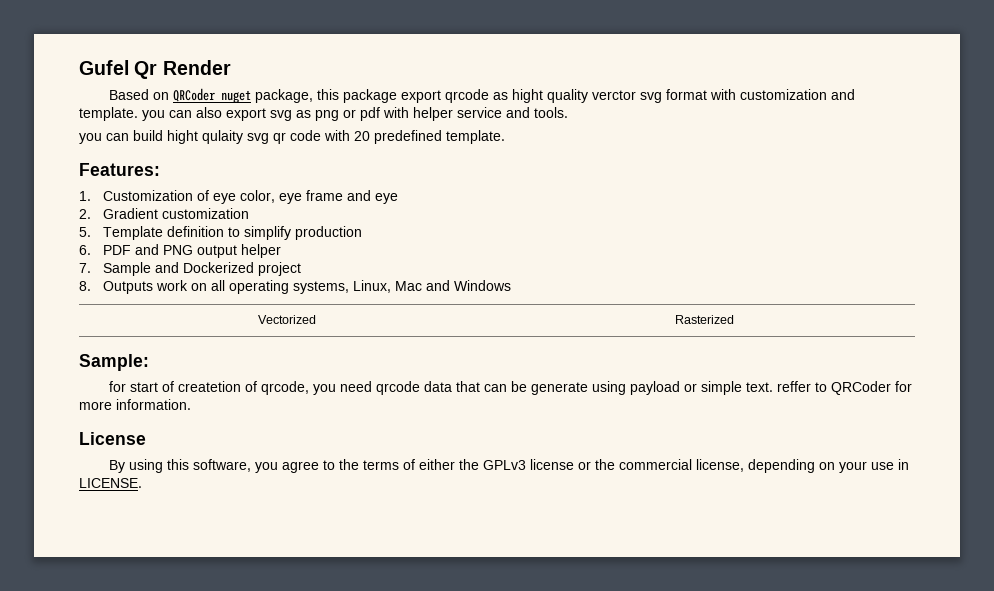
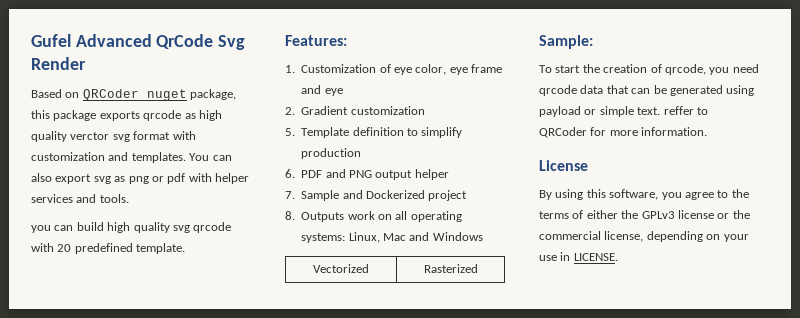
- Gufel Qr Render
+ Gufel Advanced QrCode Svg Render
- Based on QRCoder nuget package, this package export qrcode as hight quality verctor svg format with customization and template. you can also export svg as png or pdf with helper service and tools.
+ Based on QRCoder nuget package, this package exports qrcode as high quality verctor svg format with customization and templates. You can also export svg as png or pdf with helper services and tools.
- you can build hight qulaity svg qr code with 20 predefined template.
+ you can build high quality svg qrcode with 20 predefined template.
- 8. Outputs work on all operating systems, Linux, Mac and Windows
+ 8. Outputs work on all operating systems: Linux, Mac and Windows
- for start of createtion of qrcode, you need qrcode data that can be generate using payload or simple text. reffer to QRCoder for more information.
+ To start the creation of qrcode, you need qrcode data that can be generated using payload or simple text. reffer to QRCoder for more information.

